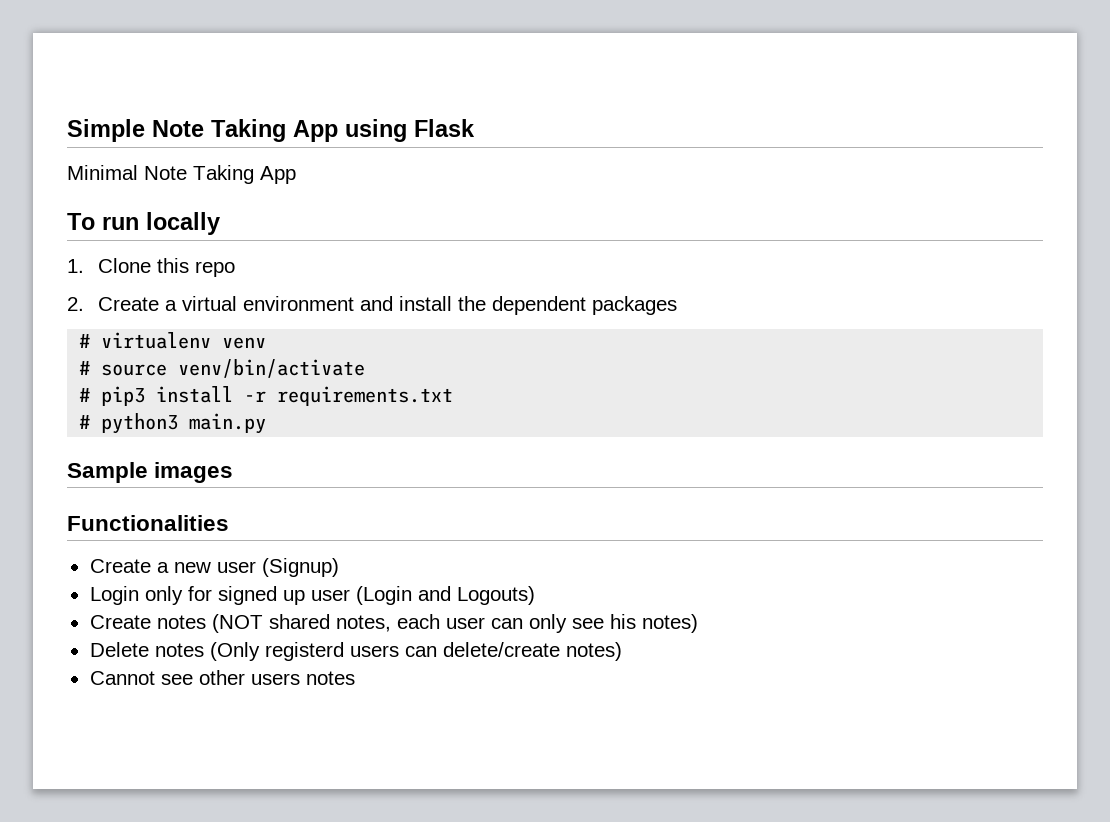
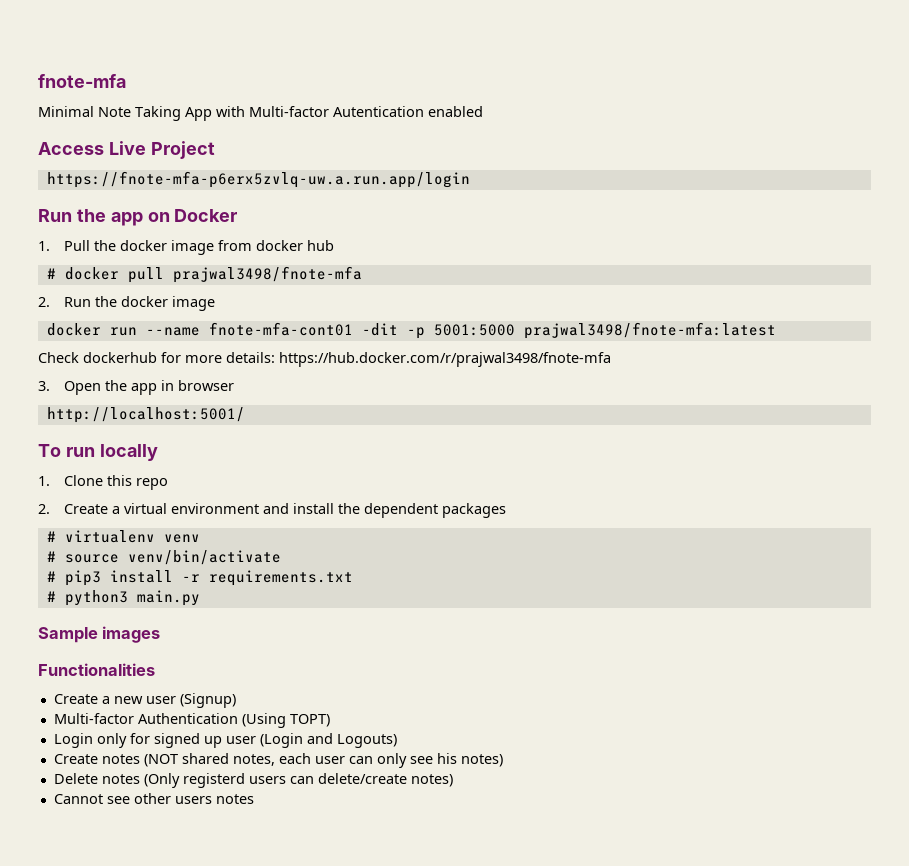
- Simple Note Taking App using Flask
- Minimal Note Taking App
+ fnote-mfa
+ Minimal Note Taking App with Multi-factor Autentication enabled
+ Access Live Project
+ https://fnote-mfa-p6erx5zvlq-uw.a.run.app/login
+ Run the app on Docker
+ 1. Pull the docker image from docker hub
+ # docker pull prajwal3498/fnote-mfa
+ 2. Run the docker image
+ docker run --name fnote-mfa-cont01 -dit -p 5001:5000 prajwal3498/fnote-mfa:latest
+ Check dockerhub for more details: https://hub.docker.com/r/prajwal3498/fnote-mfa
+ 3. Open the app in browser
+ http://localhost:5001/
+ Multi-factor Authentication (Using TOPT)

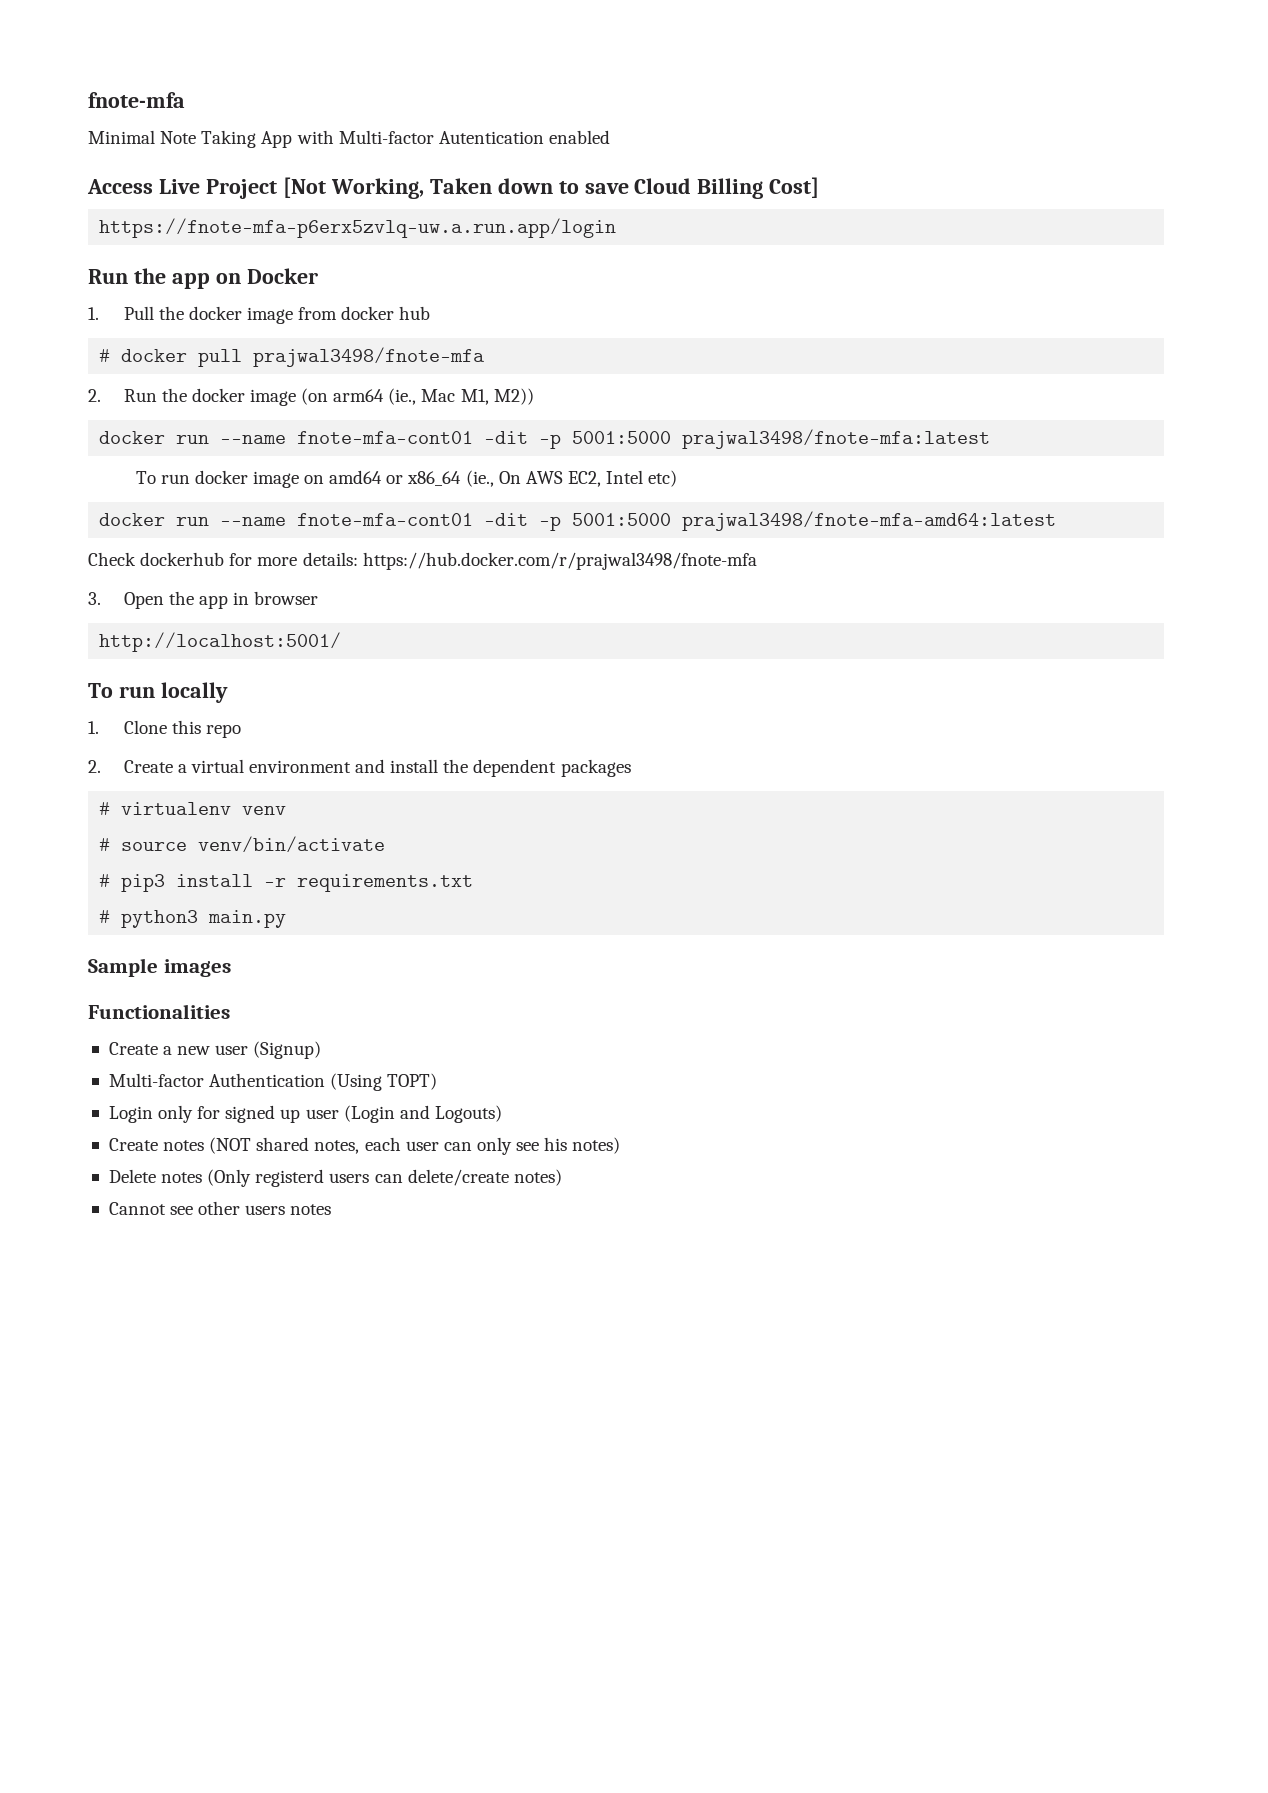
- Access Live Project
+ Access Live Project [Not Working, Taken down to save Cloud Billing Cost]
- 2. Run the docker image
+ 2. Run the docker image (on arm64 (ie., Mac M1, M2))
+ To run docker image on amd64 or x86_64 (ie., On AWS EC2, Intel etc)
+ docker run --name fnote-mfa-cont01 -dit -p 5001:5000 prajwal3498/fnote-mfa-amd64:latest

